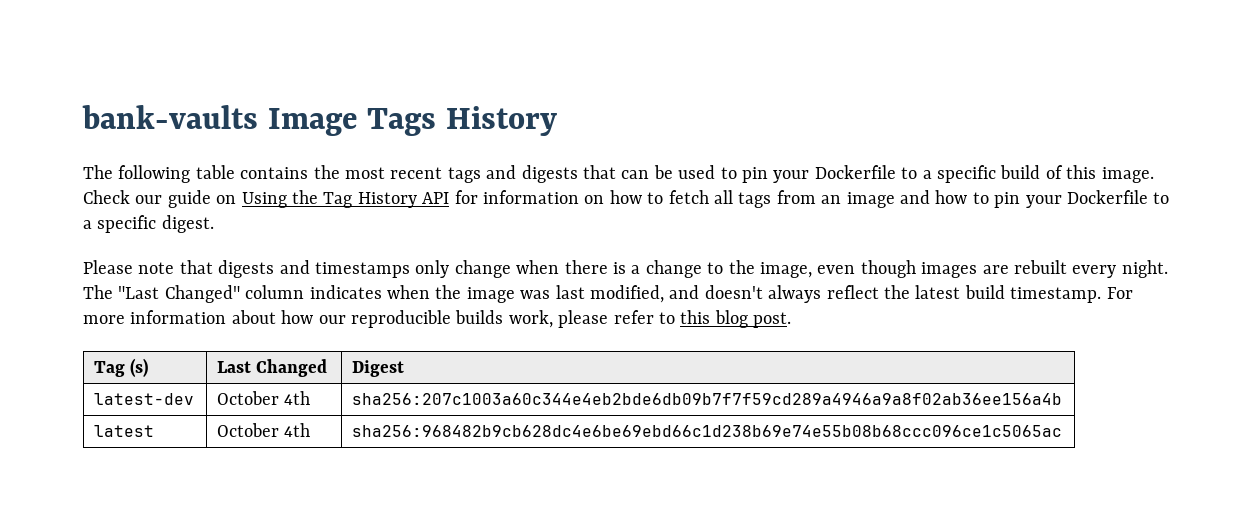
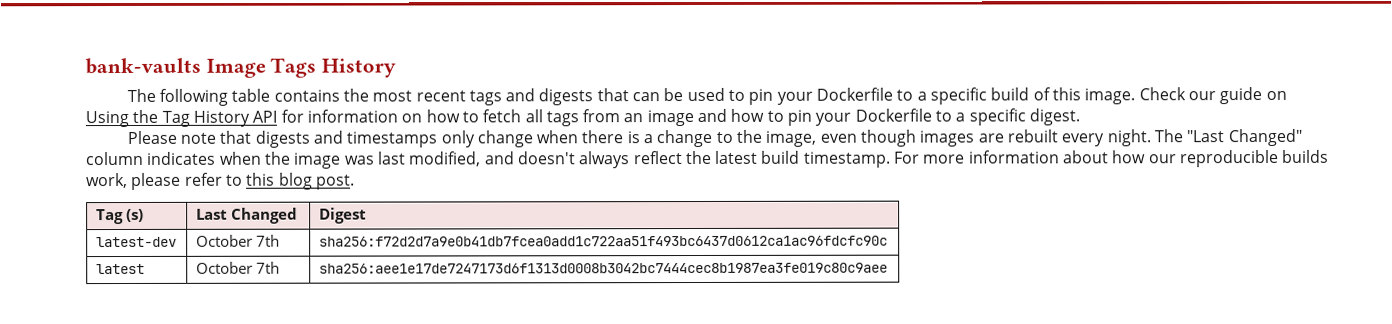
- latest-dev | October 4th | sha256:207c1003a60c344e4eb2bde6db09b7f7f59cd289a4946a9a8f02ab36ee156a4b
+ latest-dev | October 7th | sha256:f72d2d7a9e0b41db7fcea0add1c722aa51f493bc6437d0612ca1ac96fdcfc90c
- latest | October 4th | sha256:968482b9cb628dc4e6be69ebd66c1d238b69e74e55b08b68ccc096ce1c5065ac
+ latest | October 7th | sha256:aee1e17de7247173d6f1313d0008b3042bc7444cec8b1987ea3fe019c80c9aee

